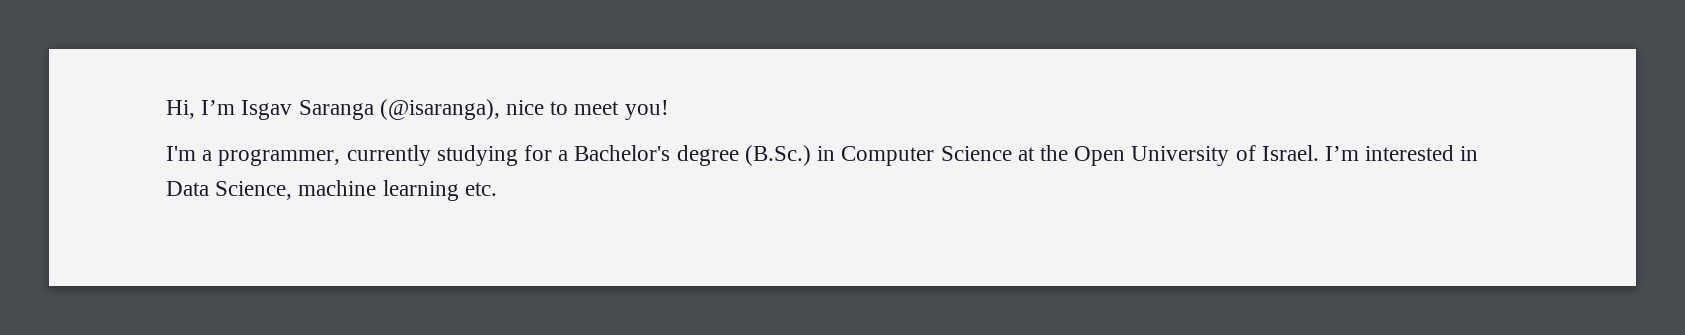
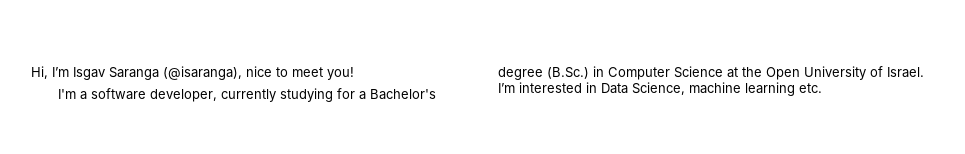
- I'm a programmer, currently studying for a Bachelor's degree (B.Sc.) in Computer Science at the Open University of Israel.
+ I'm a software developer, currently studying for a Bachelor's degree (B.Sc.) in Computer Science at the Open University of Israel.

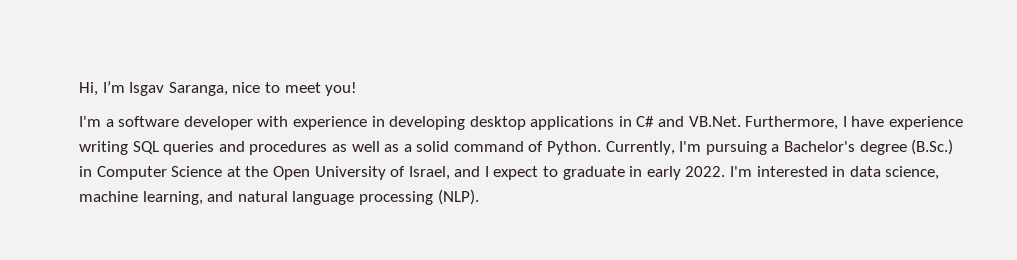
- Hi, I’m Isgav Saranga (@isaranga), nice to meet you!
+ Hi, I’m Isgav Saranga, nice to meet you!
- I'm a software developer, currently studying for a Bachelor's degree (B.Sc.) in Computer Science at the Open University of Israel. I’m interested in Data Science, machine learning etc.
+ I'm a software developer with experience in developing desktop applications in C# and VB.Net. Furthermore, I have experience writing SQL queries and procedures as well as a solid command of Python. Currently, I'm pursuing a Bachelor's degree (B.Sc.) in Computer Science at the Open University of Israel, and I expect to graduate in early 2022. I'm interested in data science, machine learning, and natural language processing (NLP).

